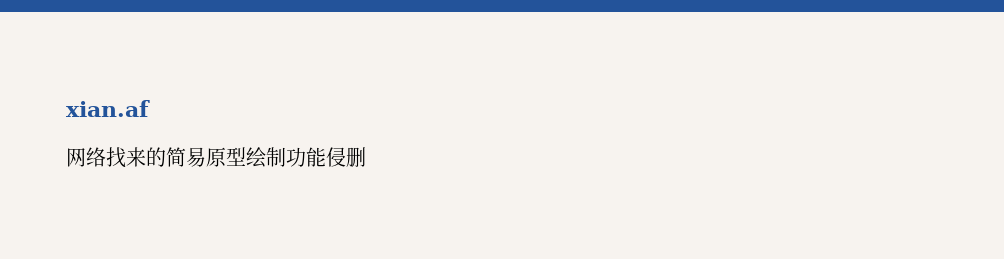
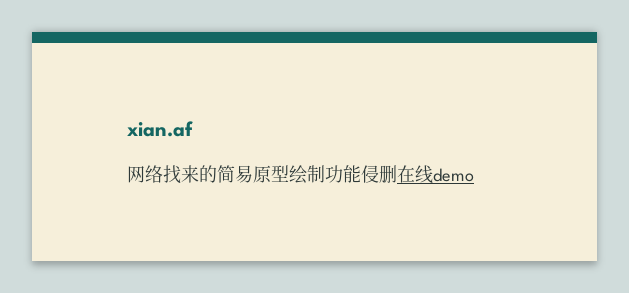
- 网络找来的简易原型绘制功能侵删
+ 网络找来的简易原型绘制功能侵删在线demo

